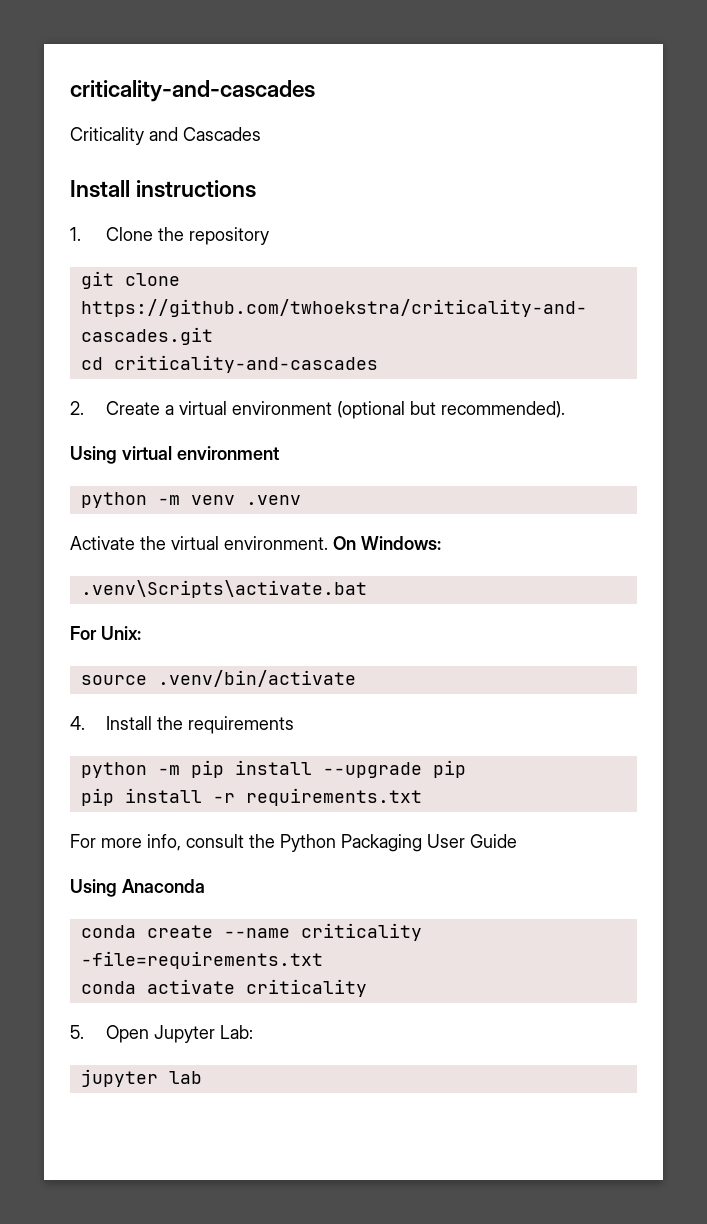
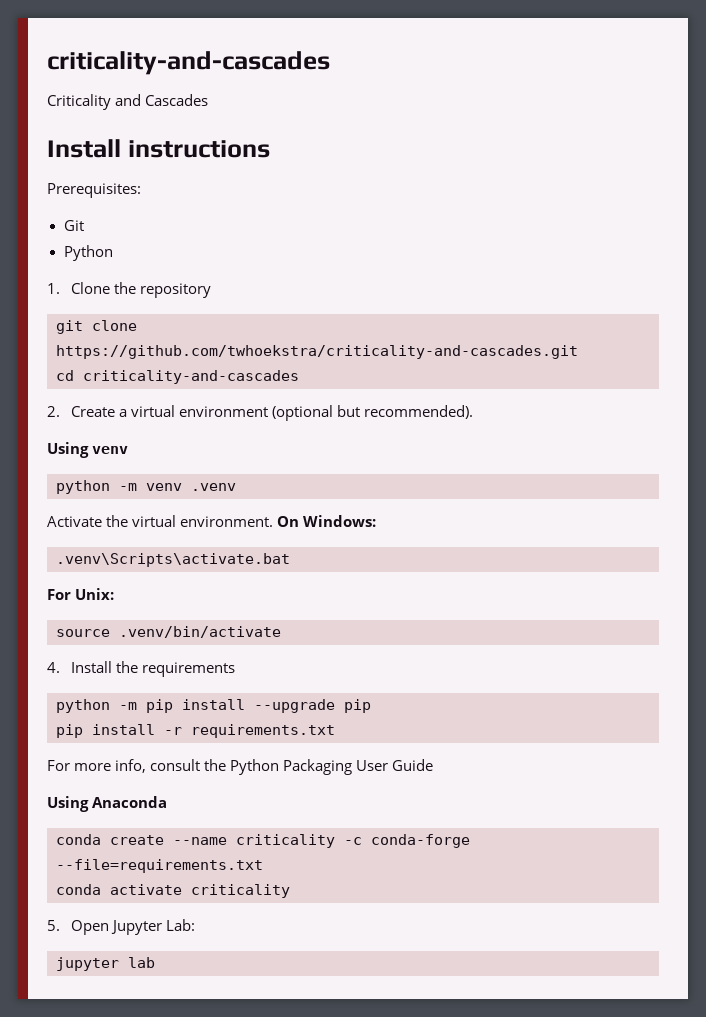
+ Prerequisites:
+ Git
+ Python
- Using virtual environment
+ Using venv
- conda create --name criticality -file=requirements.txt
+ conda create --name criticality -c conda-forge --file=requirements.txt

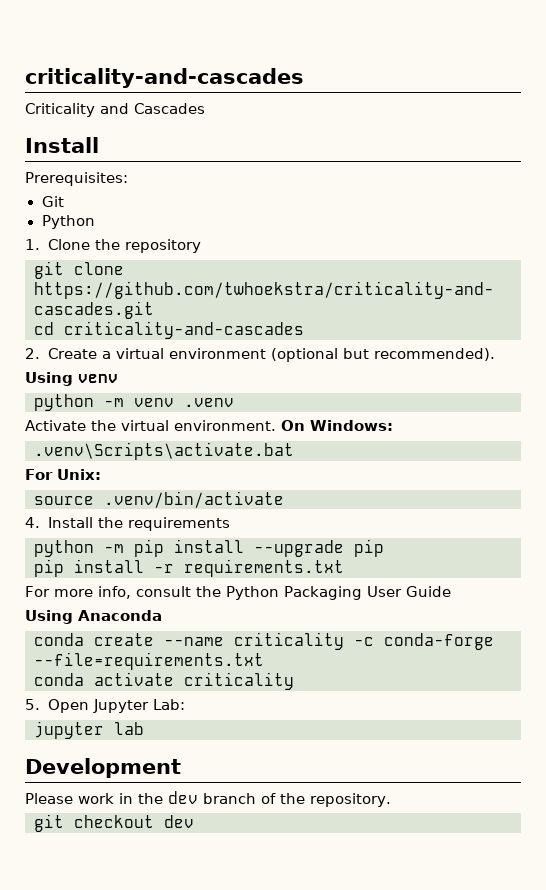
  Criticality and Cascades
- Install instructions
+ Install
+ Development
+ Please work in the dev branch of the repository.
+ git checkout dev

